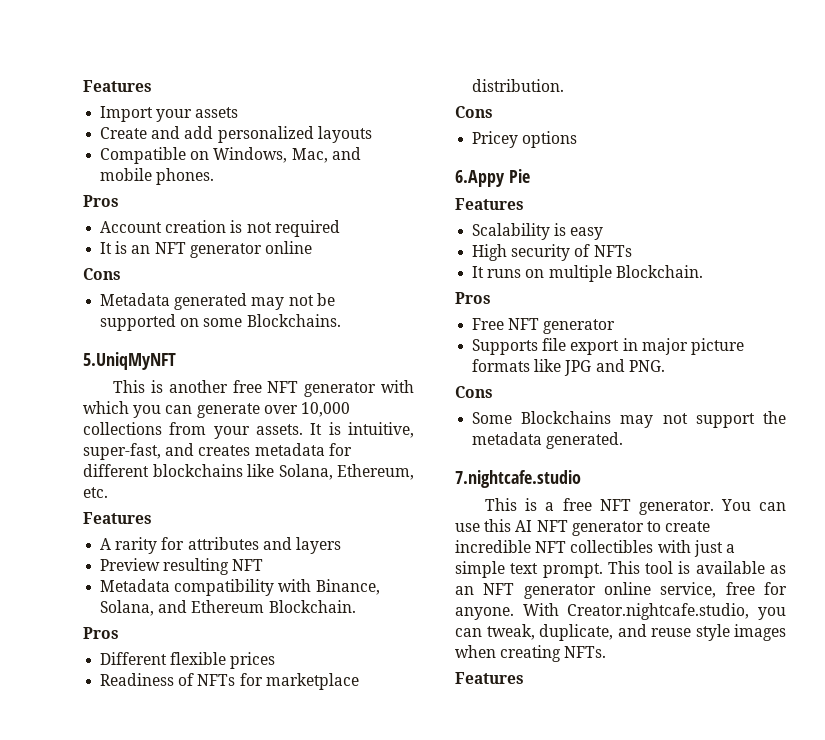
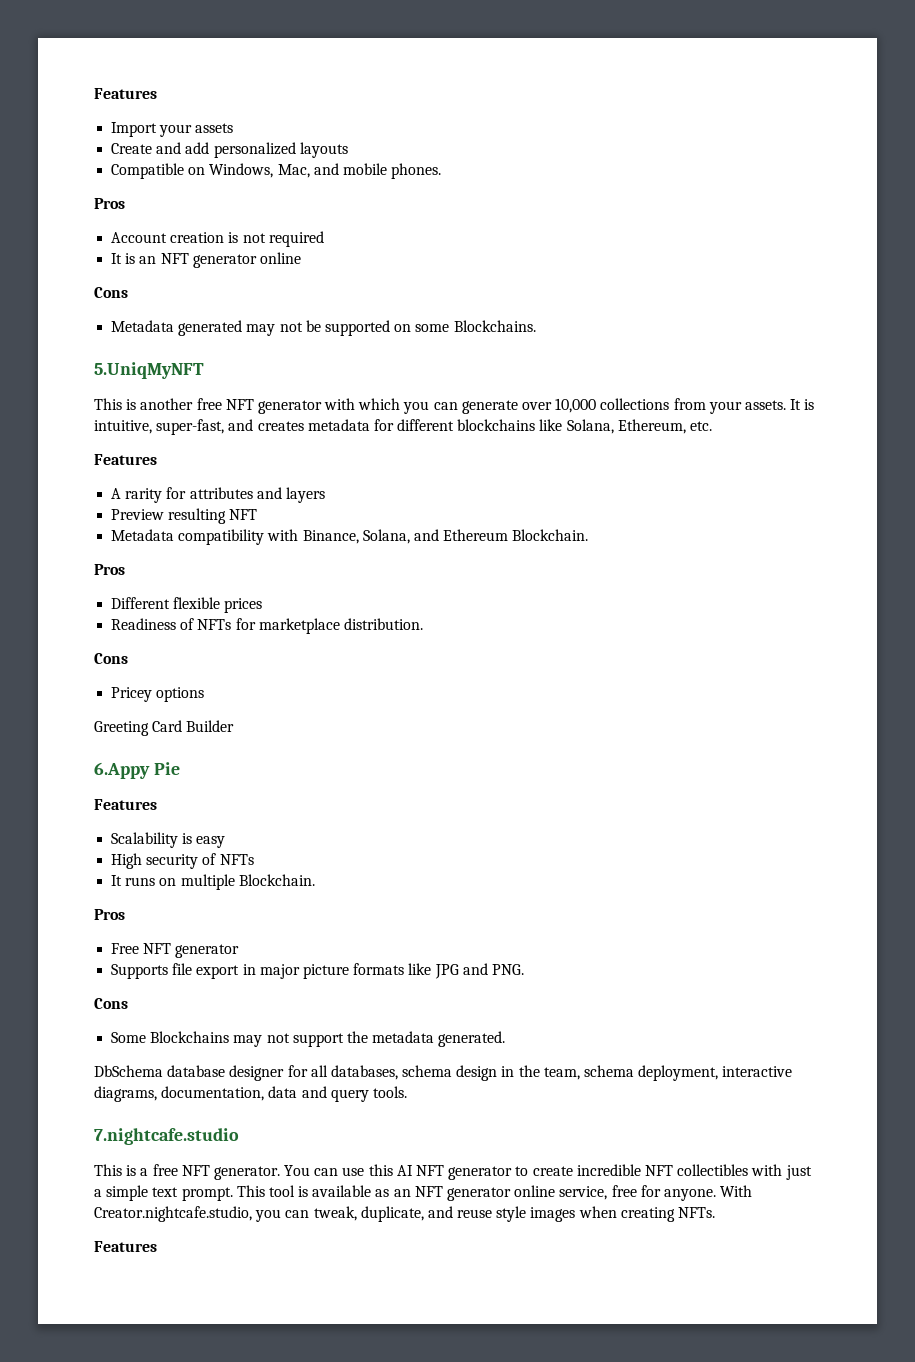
+ Greeting Card Builder
+ DbSchema database designer for all databases, schema design in the team, schema deployment, interactive diagrams, documentation, data and query tools.

